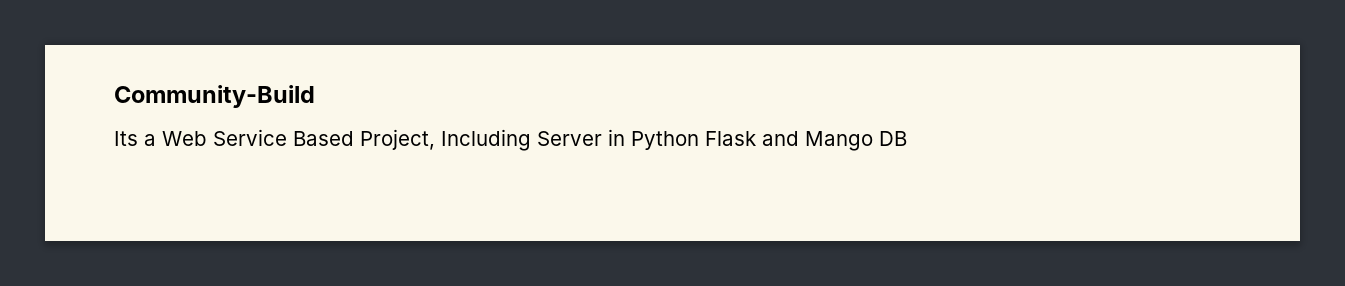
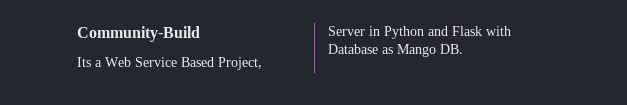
- Its a Web Service Based Project, Including Server in Python Flask and Mango DB
+ Its a Web Service Based Project, Server in Python and Flask with Database as Mango DB.

